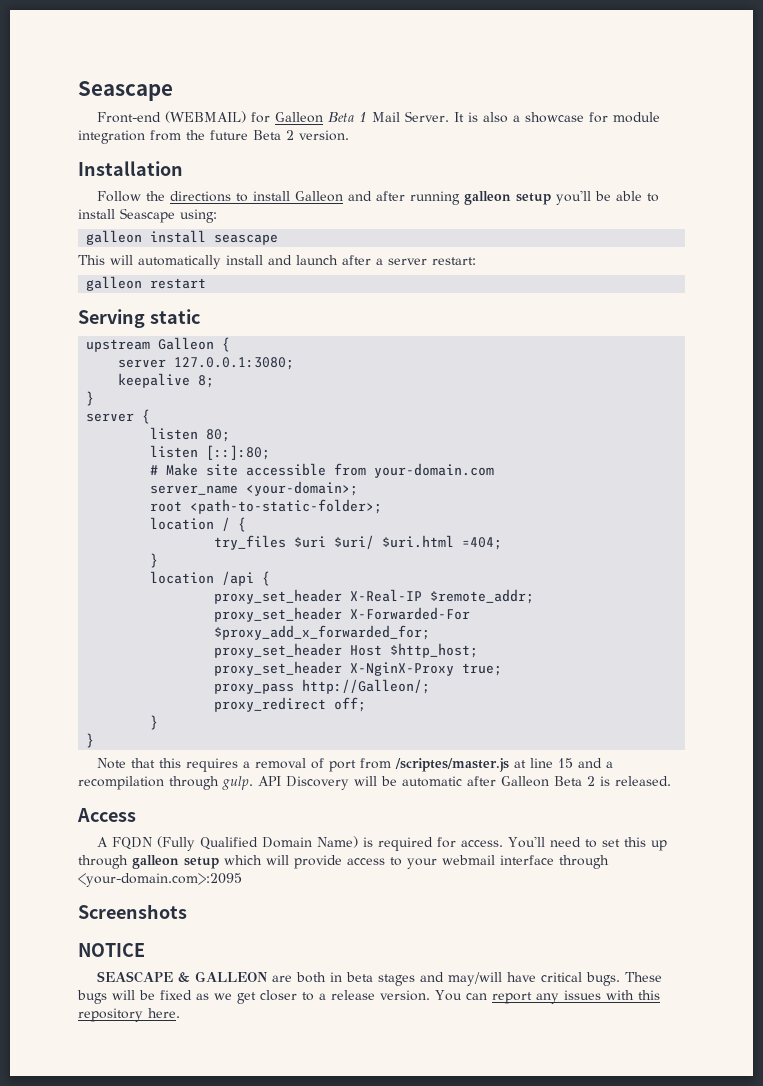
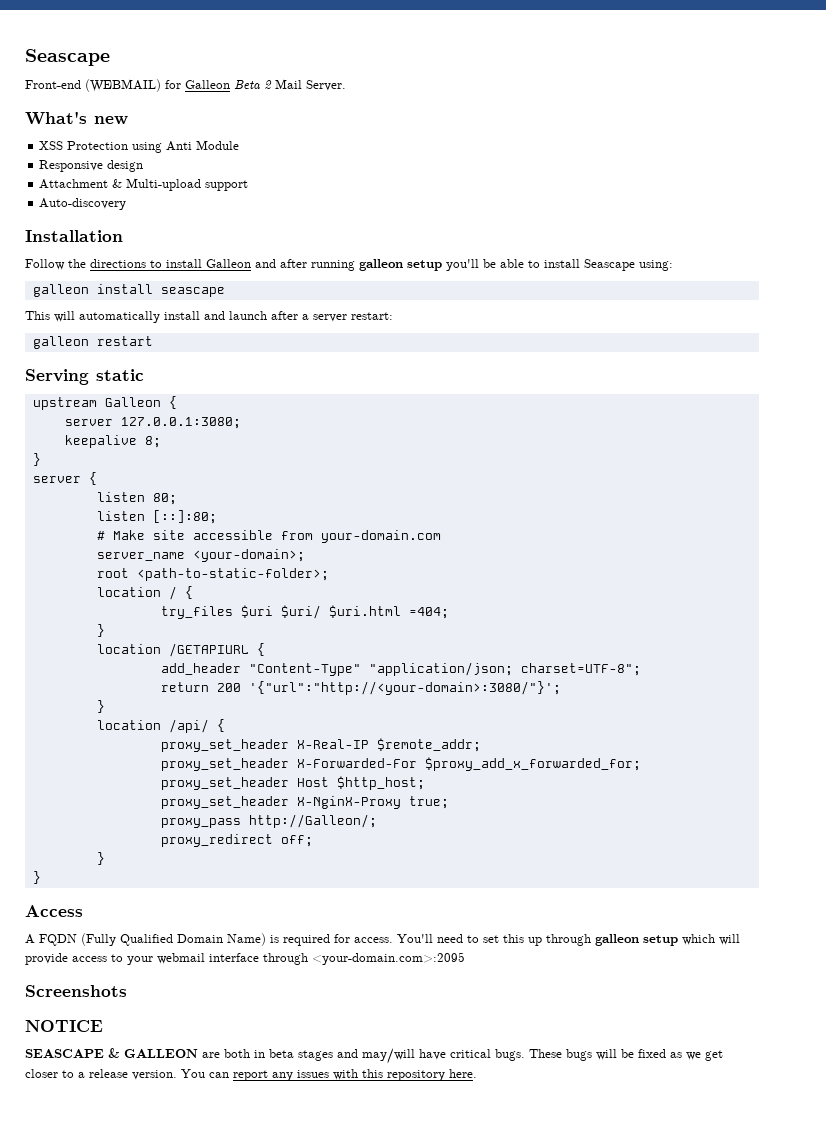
- Front-end (WEBMAIL) for Galleon Beta 1 Mail Server. It is also a showcase for module integration from the future Beta 2 version.
+ Front-end (WEBMAIL) for Galleon Beta 2 Mail Server.
+ What's new
+ XSS Protection using Anti Module
+ Responsive design
+ Attachment & Multi-upload support
+ Auto-discovery
- location /api {
+ location /GETAPIURL {
+ add_header "Content-Type" "application/json; charset=UTF-8";
+ return 200 '{"url":"http://<your-domain>:3080/"}';
+ }
+ location /api/ {
- Note that this requires a removal of port from /scriptes/master.js at line 15 and a recompilation through gulp. API Discovery will be automatic after Galleon Beta 2 is released.

